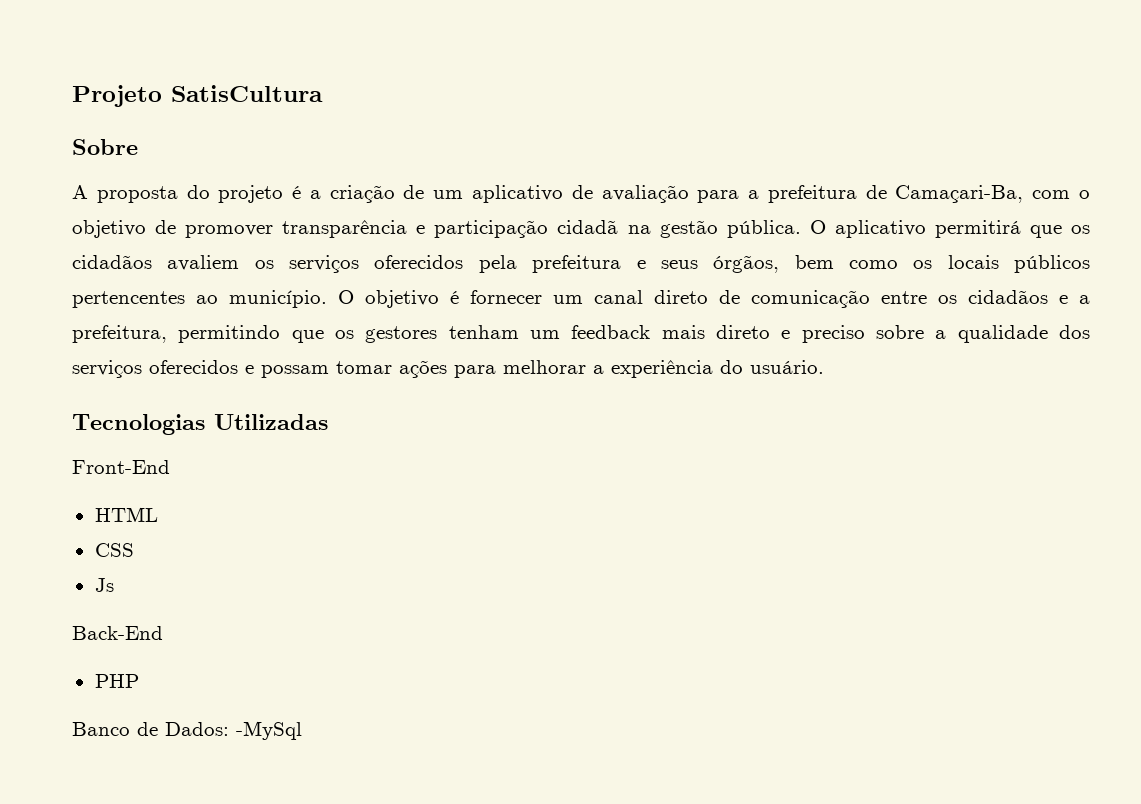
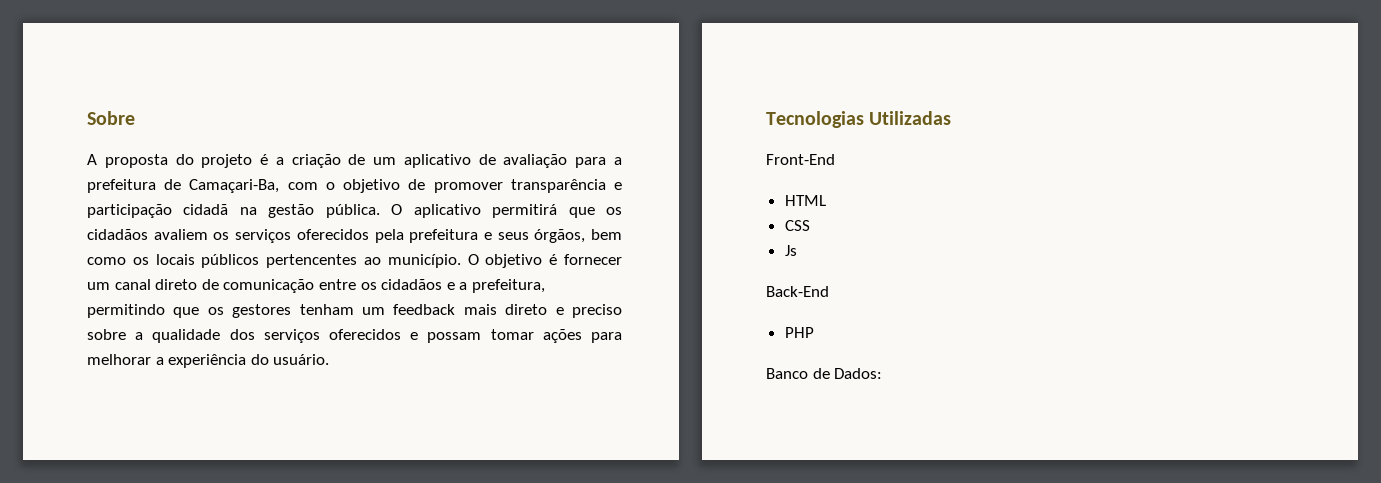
- Projeto SatisCultura
- Banco de Dados: -MySql
+ Banco de Dados:

